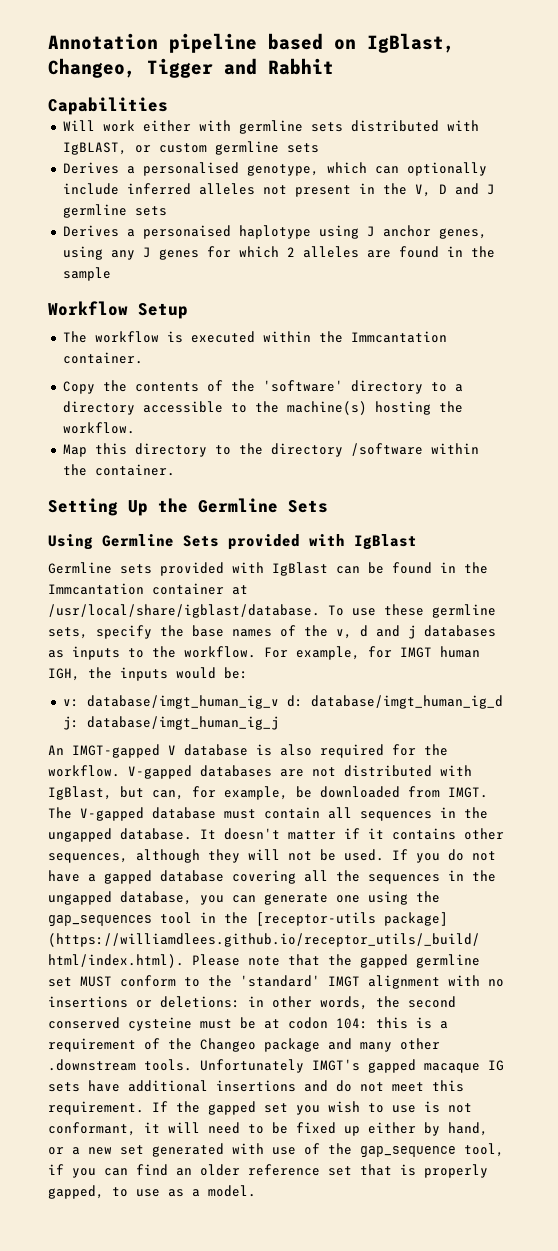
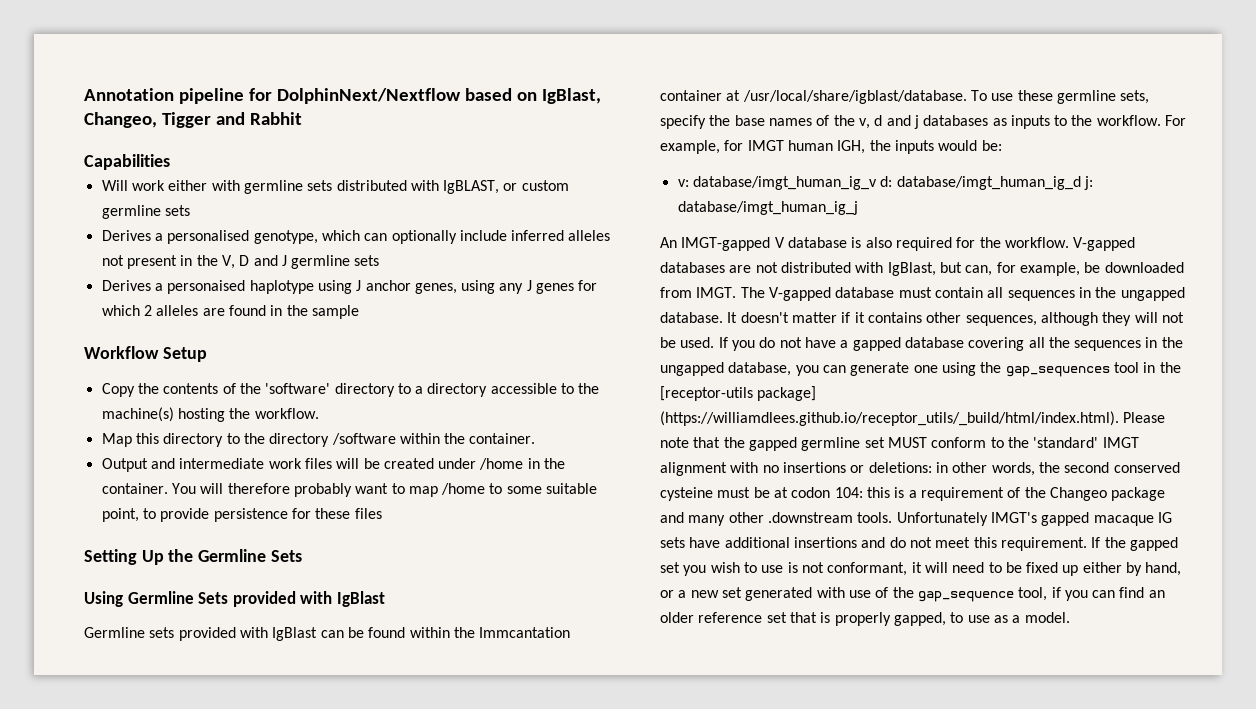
- Annotation pipeline based on IgBlast, Changeo, Tigger and Rabhit
+ Annotation pipeline for DolphinNext/Nextflow based on IgBlast, Changeo, Tigger and Rabhit
- The workflow is executed within the Immcantation container.
+ Output and intermediate work files will be created under /home in the container. You will therefore probably want to map /home to some suitable point, to provide persistence for these files
- Germline sets provided with IgBlast can be found in the Immcantation container at /usr/local/share/igblast/database.
+ Germline sets provided with IgBlast can be found within the Immcantation container at /usr/local/share/igblast/database.

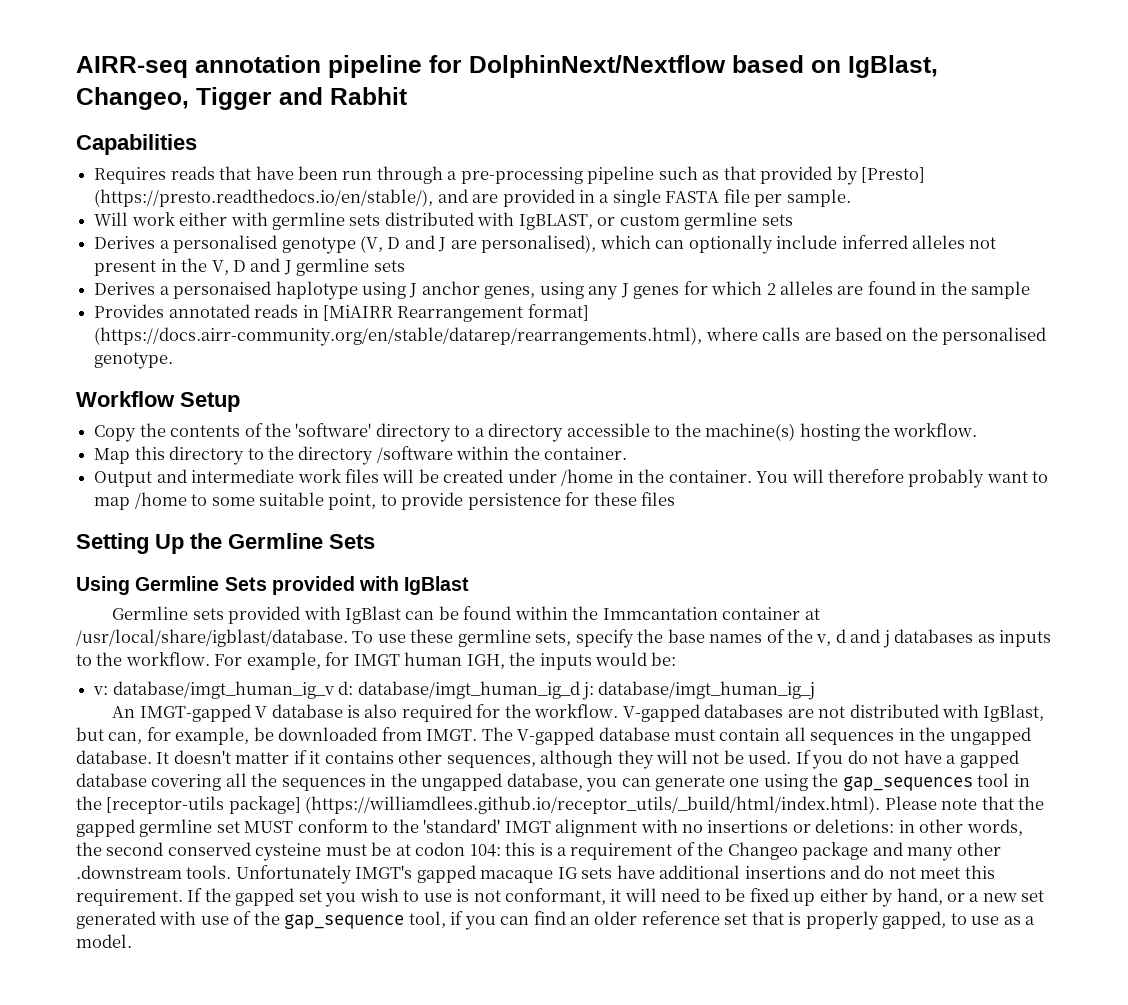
- Annotation pipeline for DolphinNext/Nextflow based on IgBlast, Changeo, Tigger and Rabhit
+ AIRR-seq annotation pipeline for DolphinNext/Nextflow based on IgBlast, Changeo, Tigger and Rabhit
+ Requires reads that have been run through a pre-processing pipeline such as that provided by [Presto] (https://presto.readthedocs.io/en/stable/), and are provided in a single FASTA file per sample.
- Derives a personalised genotype, which can optionally include inferred alleles not present in the V, D and J germline sets
+ Derives a personalised genotype (V, D and J are personalised), which can optionally include inferred alleles not present in the V, D and J germline sets
+ Provides annotated reads in [MiAIRR Rearrangement format] (https://docs.airr-community.org/en/stable/datarep/rearrangements.html), where calls are based on the personalised genotype.

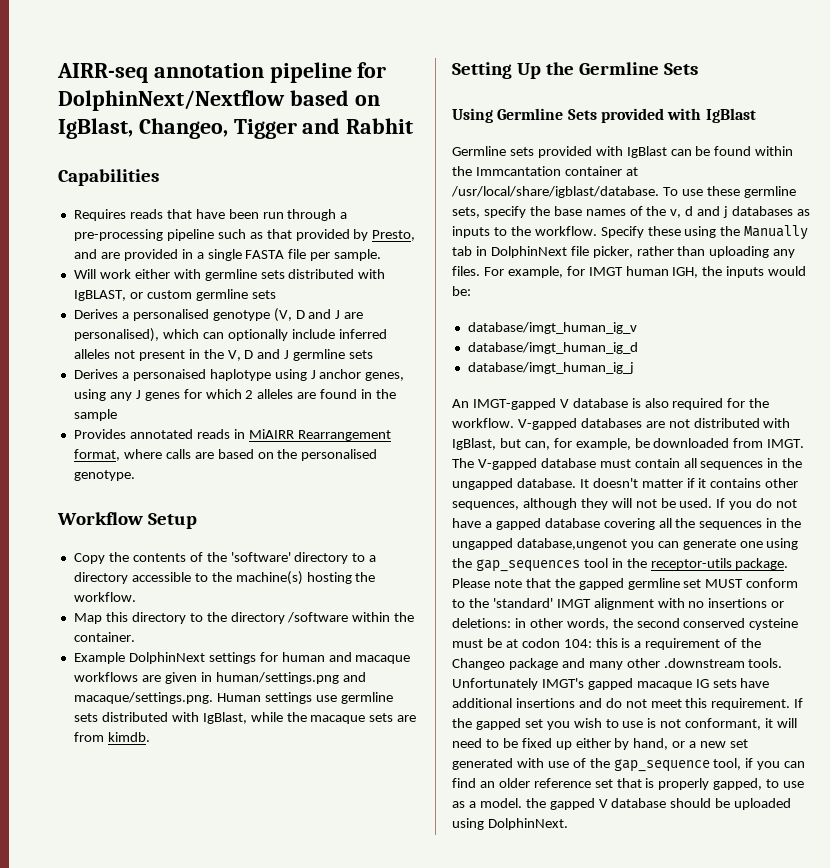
- Requires reads that have been run through a pre-processing pipeline such as that provided by [Presto] (https://presto.readthedocs.io/en/stable/), and are provided in a single FASTA file per sample.
+ Requires reads that have been run through a pre-processing pipeline such as that provided by Presto, and are provided in a single FASTA file per sample.
- Provides annotated reads in [MiAIRR Rearrangement format] (https://docs.airr-community.org/en/stable/datarep/rearrangements.html), where calls are based on the personalised genotype.
+ Provides annotated reads in MiAIRR Rearrangement format, where calls are based on the personalised genotype.
- Output and intermediate work files will be created under /home in the container. You will therefore probably want to map /home to some suitable point, to provide persistence for these files
+ Example DolphinNext settings for human and macaque workflows are given in human/settings.png and macaque/settings.png. Human settings use germline sets distributed with IgBlast, while the macaque sets are from kimdb.
+ Specify these using the Manually tab in DolphinNext file picker, rather than uploading any files.
- v: database/imgt_human_ig_v d: database/imgt_human_ig_d j: database/imgt_human_ig_j
+ database/imgt_human_ig_v
+ database/imgt_human_ig_d
+ database/imgt_human_ig_j
- If you do not have a gapped database covering all the sequences in the ungapped database, you can generate one using the gap_sequences tool in the [receptor-utils package] (https://williamdlees.github.io/receptor_utils/_build/html/index.html). Please note that the gapped germline set MUST conform to the 'standard' IMGT alignment with no insertions or deletions:
+ If you do not have a gapped database covering all the sequences in the ungapped database,ungenot you can generate one using the gap_sequences tool in the receptor-utils package. Please note that the gapped germline set MUST conform to the 'standard' IMGT alignment with no insertions or deletions:
- If the gapped set you wish to use is not conformant, it will need to be fixed up either by hand, or a new set generated with use of the gap_sequence tool, if you can find an older reference set that is properly gapped, to use as a model.
+ If the gapped set you wish to use is not conformant, it will need to be fixed up either by hand, or a new set generated with use of the gap_sequence tool, if you can find an older reference set that is properly gapped, to use as a model. the gapped V database should be uploaded using DolphinNext.

